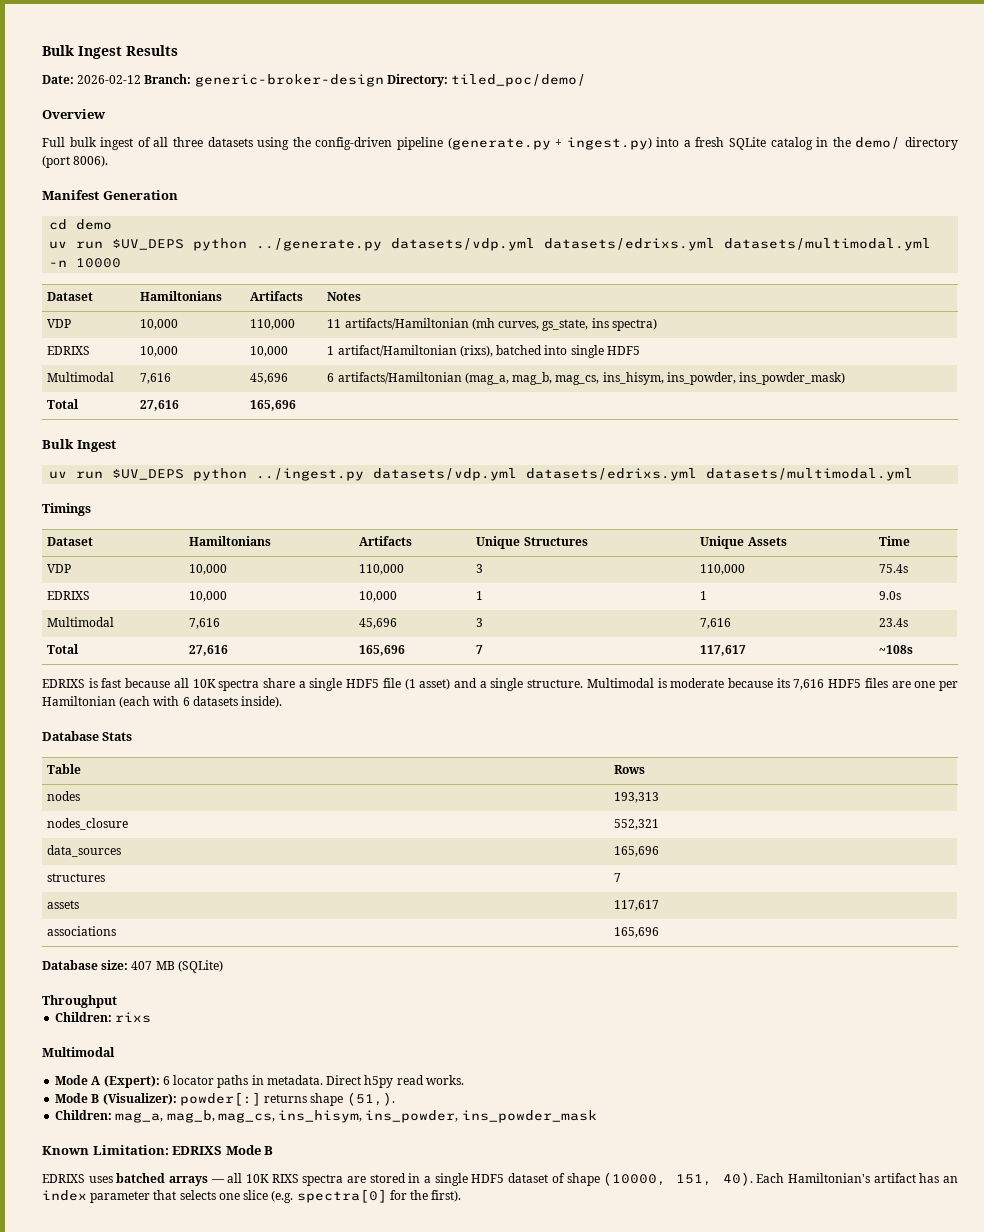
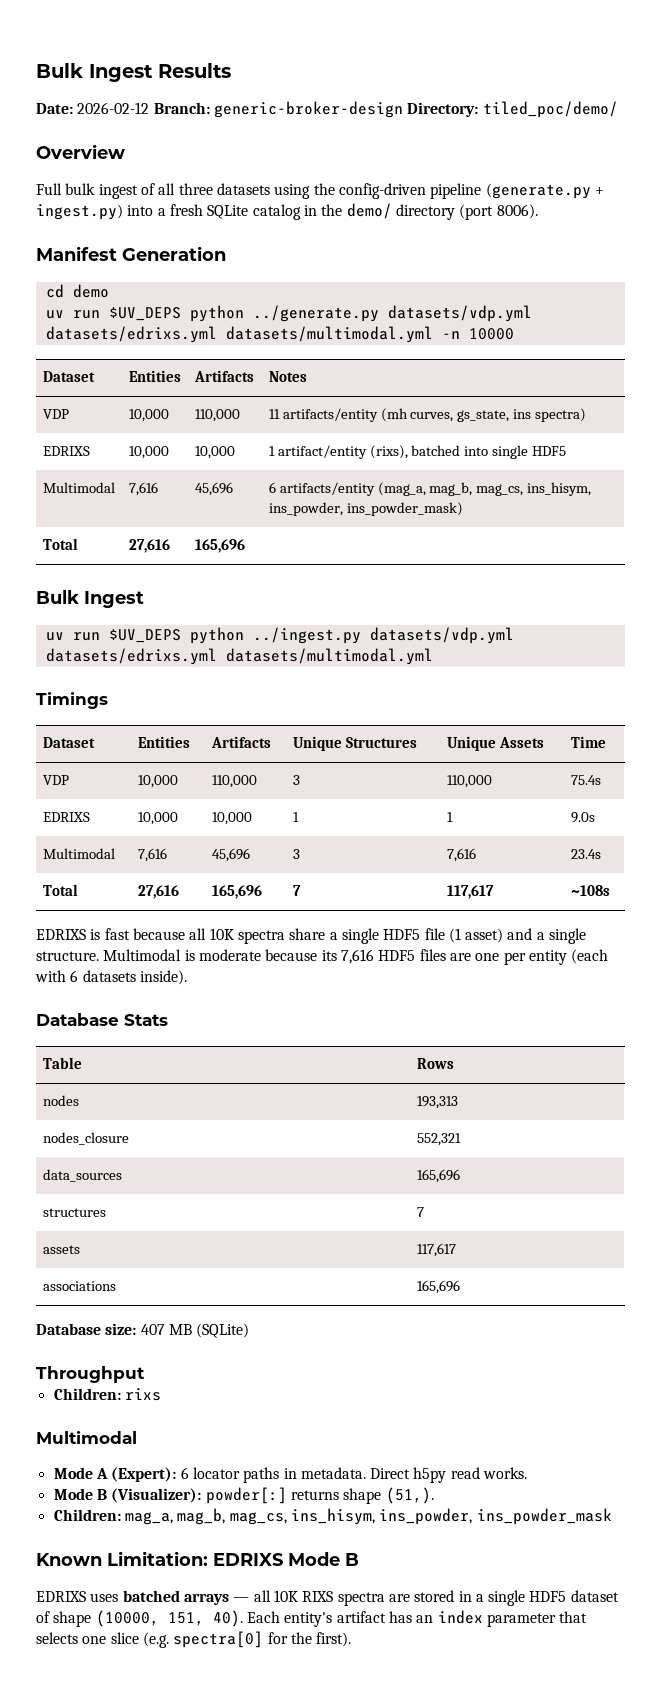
- Dataset | Hamiltonians | Artifacts | Notes
+ Dataset | Entities | Artifacts | Notes
- VDP | 10,000 | 110,000 | 11 artifacts/Hamiltonian (mh curves, gs_state, ins spectra)
+ VDP | 10,000 | 110,000 | 11 artifacts/entity (mh curves, gs_state, ins spectra)
- EDRIXS | 10,000 | 10,000 | 1 artifact/Hamiltonian (rixs), batched into single HDF5
+ EDRIXS | 10,000 | 10,000 | 1 artifact/entity (rixs), batched into single HDF5
- Multimodal | 7,616 | 45,696 | 6 artifacts/Hamiltonian (mag_a, mag_b, mag_cs, ins_hisym, ins_powder, ins_powder_mask)
+ Multimodal | 7,616 | 45,696 | 6 artifacts/entity (mag_a, mag_b, mag_cs, ins_hisym, ins_powder, ins_powder_mask)
- Dataset | Hamiltonians | Artifacts | Unique Structures | Unique Assets | Time
+ Dataset | Entities | Artifacts | Unique Structures | Unique Assets | Time
- Multimodal is moderate because its 7,616 HDF5 files are one per Hamiltonian (each with 6 datasets inside).
+ Multimodal is moderate because its 7,616 HDF5 files are one per entity (each with 6 datasets inside).
- Each Hamiltonian's artifact has an index parameter that selects one slice (e.g. spectra[0] for the first).
+ Each entity's artifact has an index parameter that selects one slice (e.g. spectra[0] for the first).

